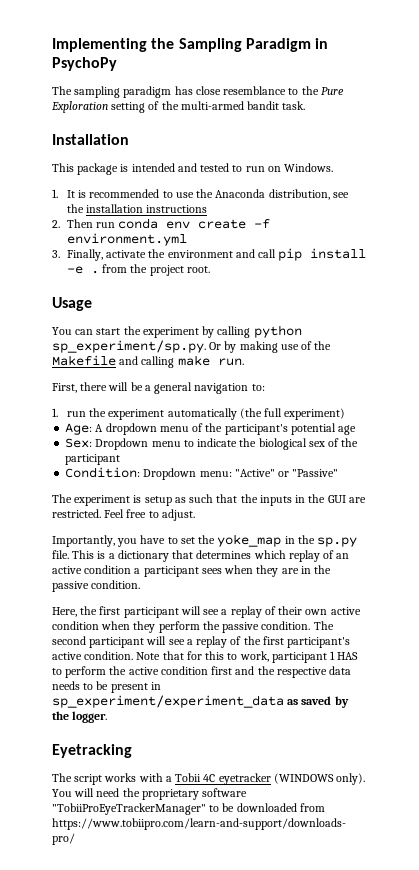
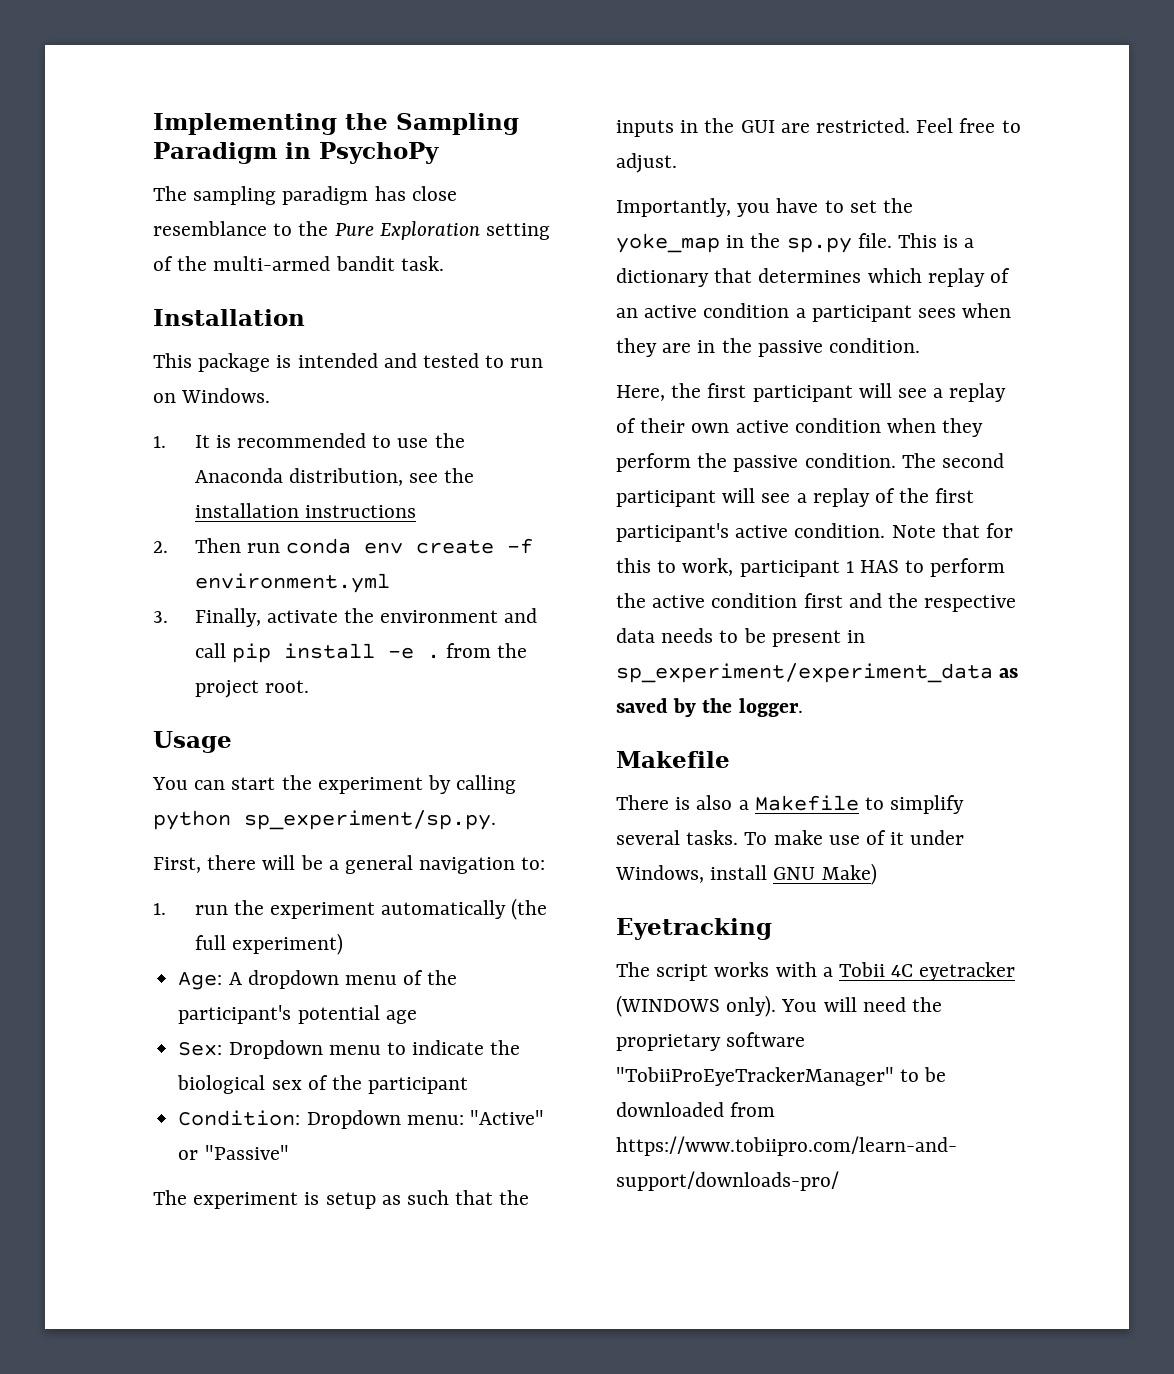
- You can start the experiment by calling python sp_experiment/sp.py. Or by making use of the Makefile and calling make run.
+ You can start the experiment by calling python sp_experiment/sp.py.
  Note that for this to work, participant 1 HAS to perform the active condition first and the respective data needs to be present in sp_experiment/experiment_data as saved by the logger.
+ Makefile
+ There is also a Makefile to simplify several tasks. To make use of it under Windows, install GNU Make)

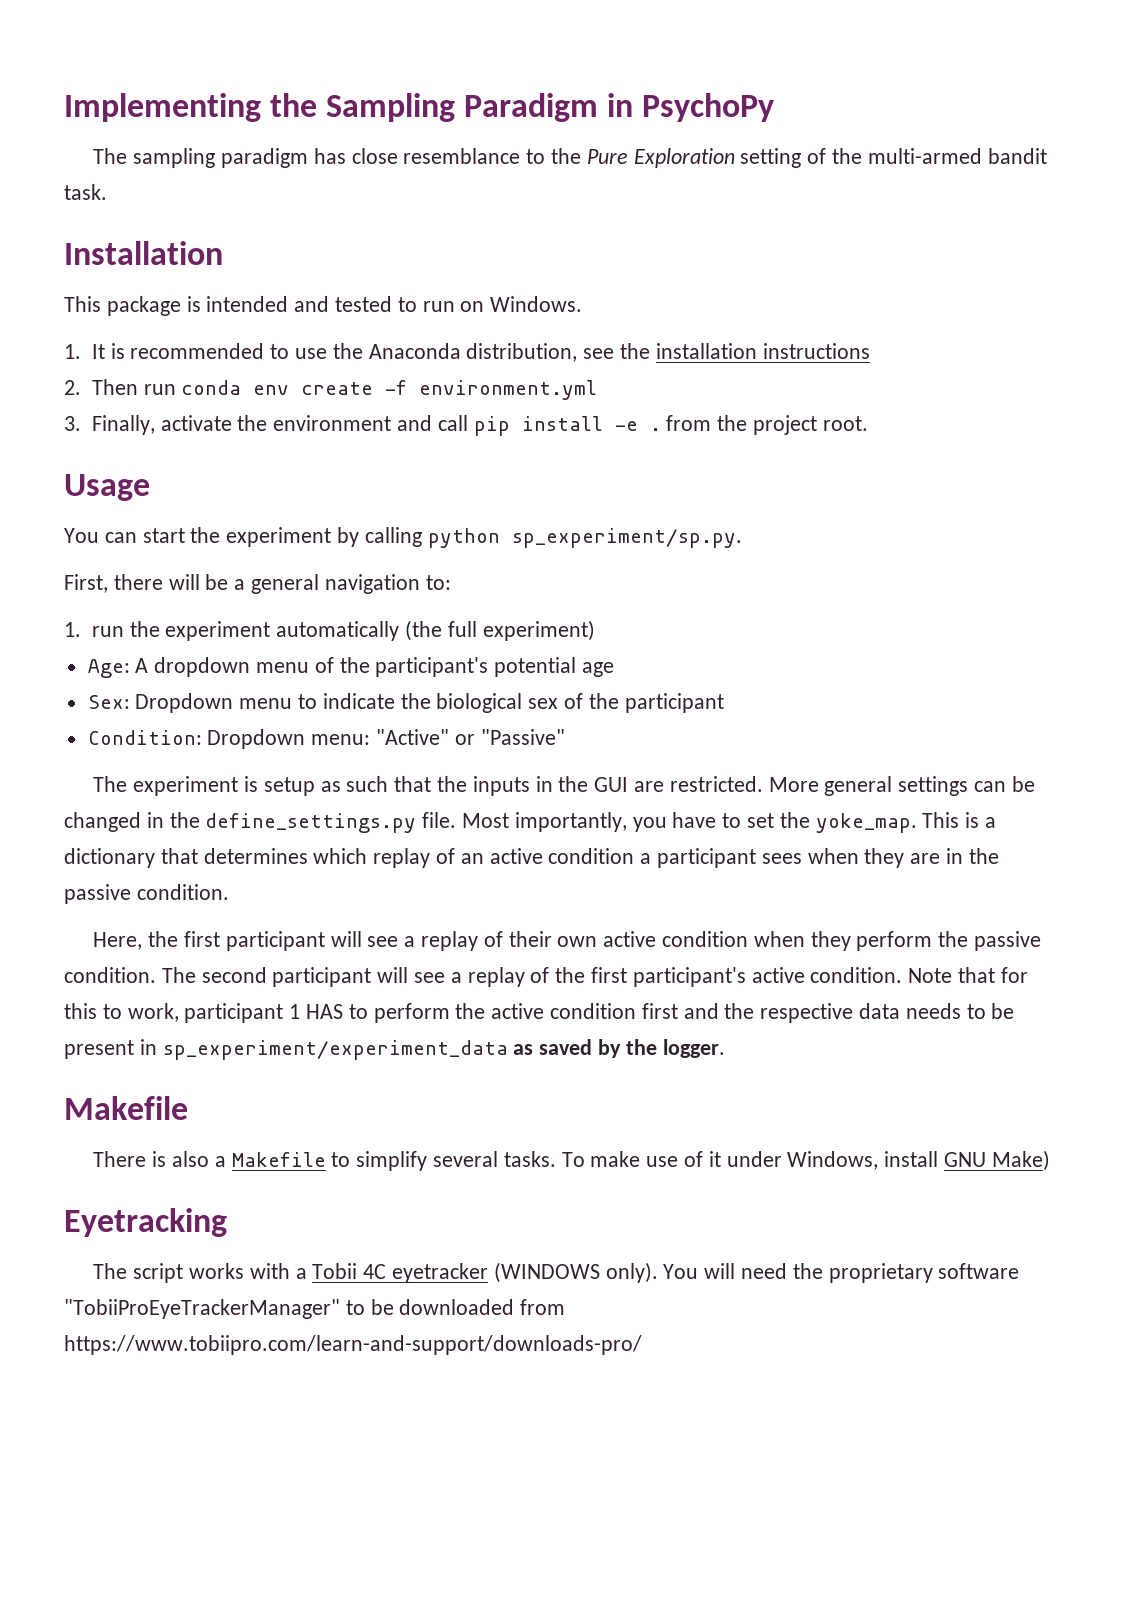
- Feel free to adjust.
- Importantly, you have to set the yoke_map in the sp.py file.
+ More general settings can be changed in the define_settings.py file. Most importantly, you have to set the yoke_map.

